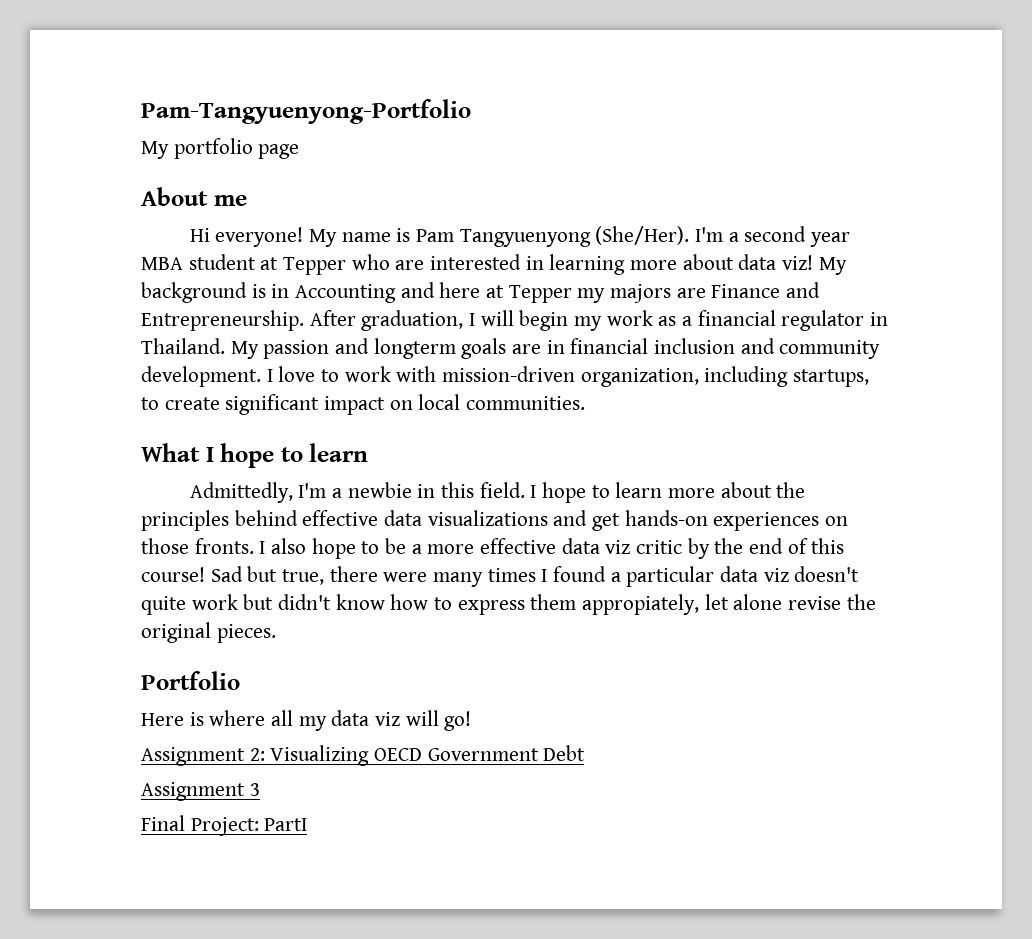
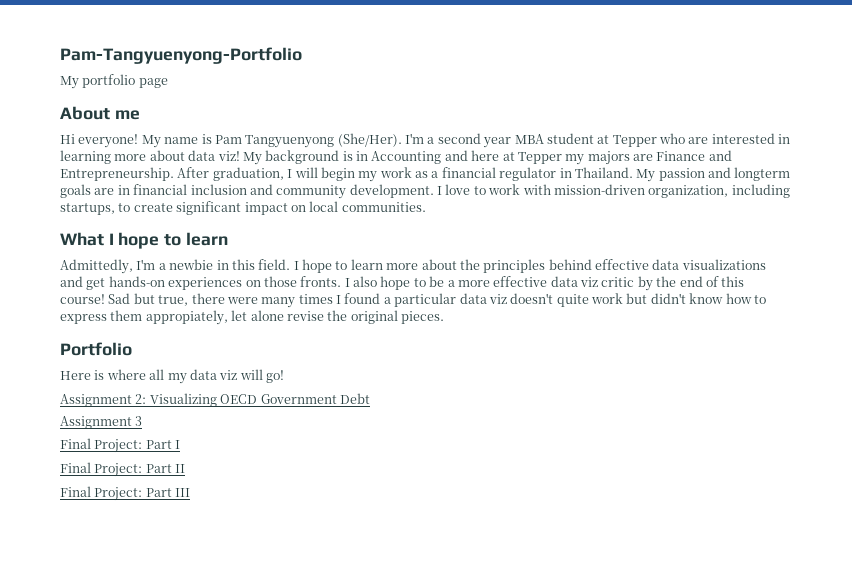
- Final Project: PartI
+ Final Project: Part I
+ Final Project: Part II
+ Final Project: Part III

